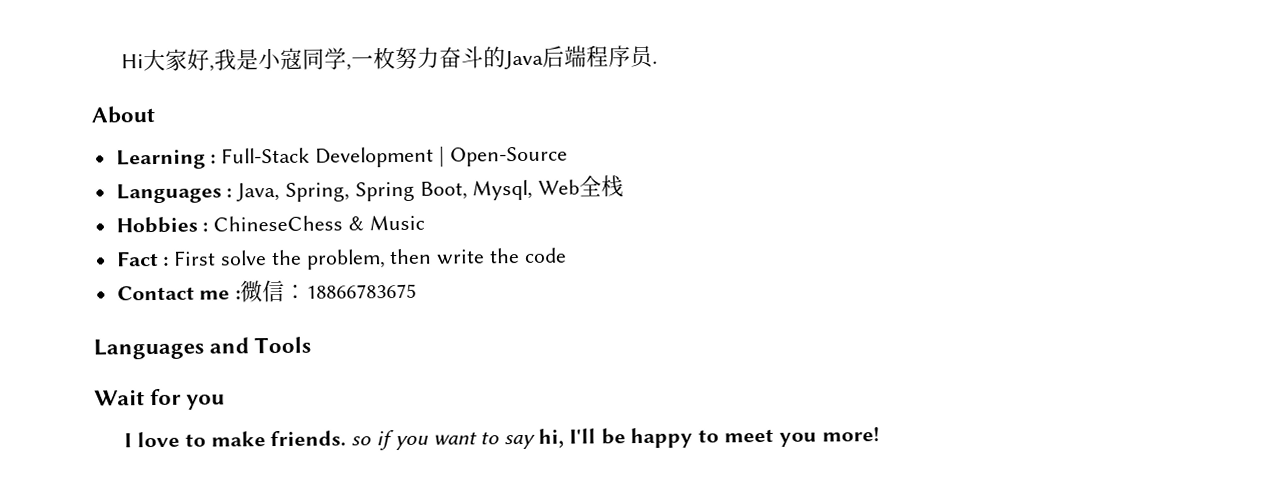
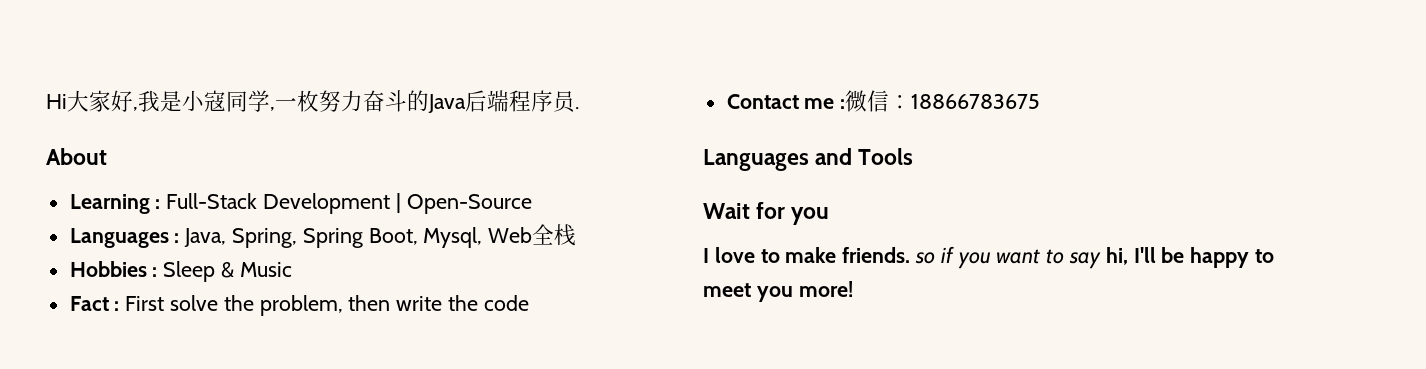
- Hobbies : ChineseChess & Music
+ Hobbies : Sleep & Music

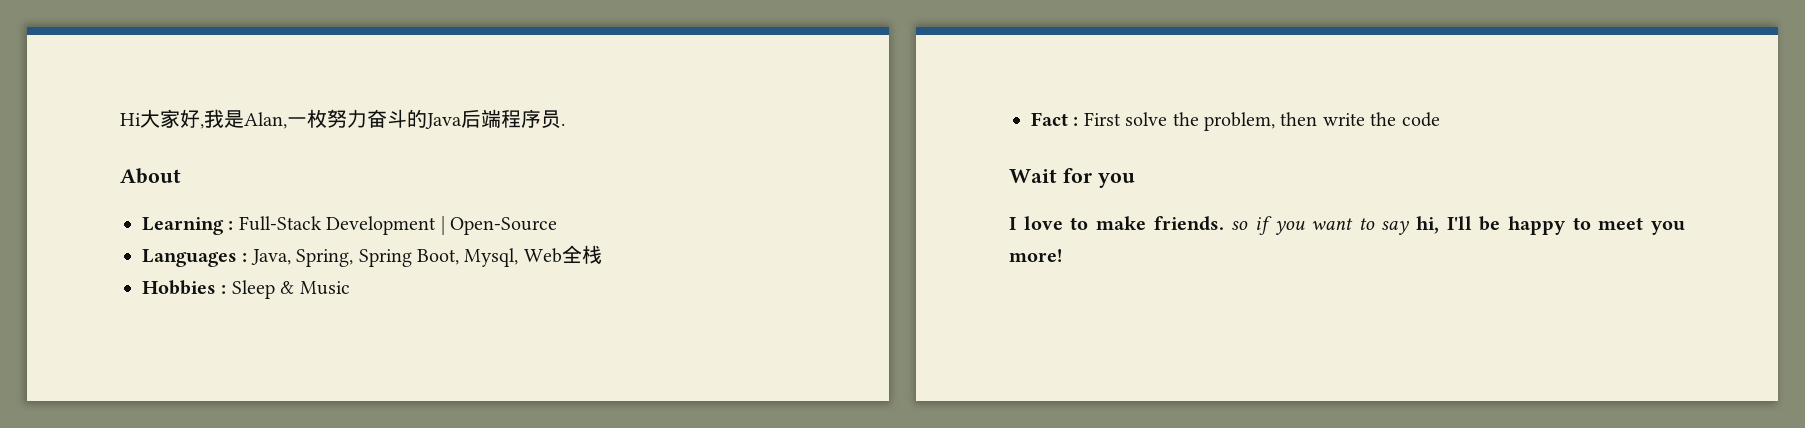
- Hi大家好,我是小寇同学,一枚努力奋斗的Java后端程序员.
+ Hi大家好,我是Alan,一枚努力奋斗的Java后端程序员.
- Contact me :微信：18866783675
- Languages and Tools

